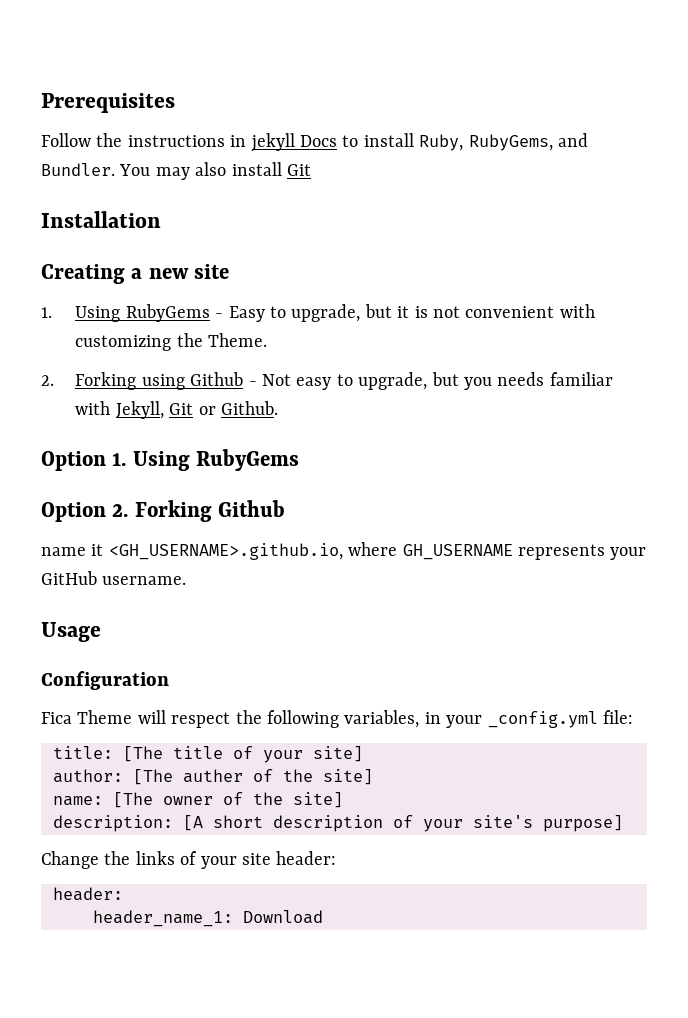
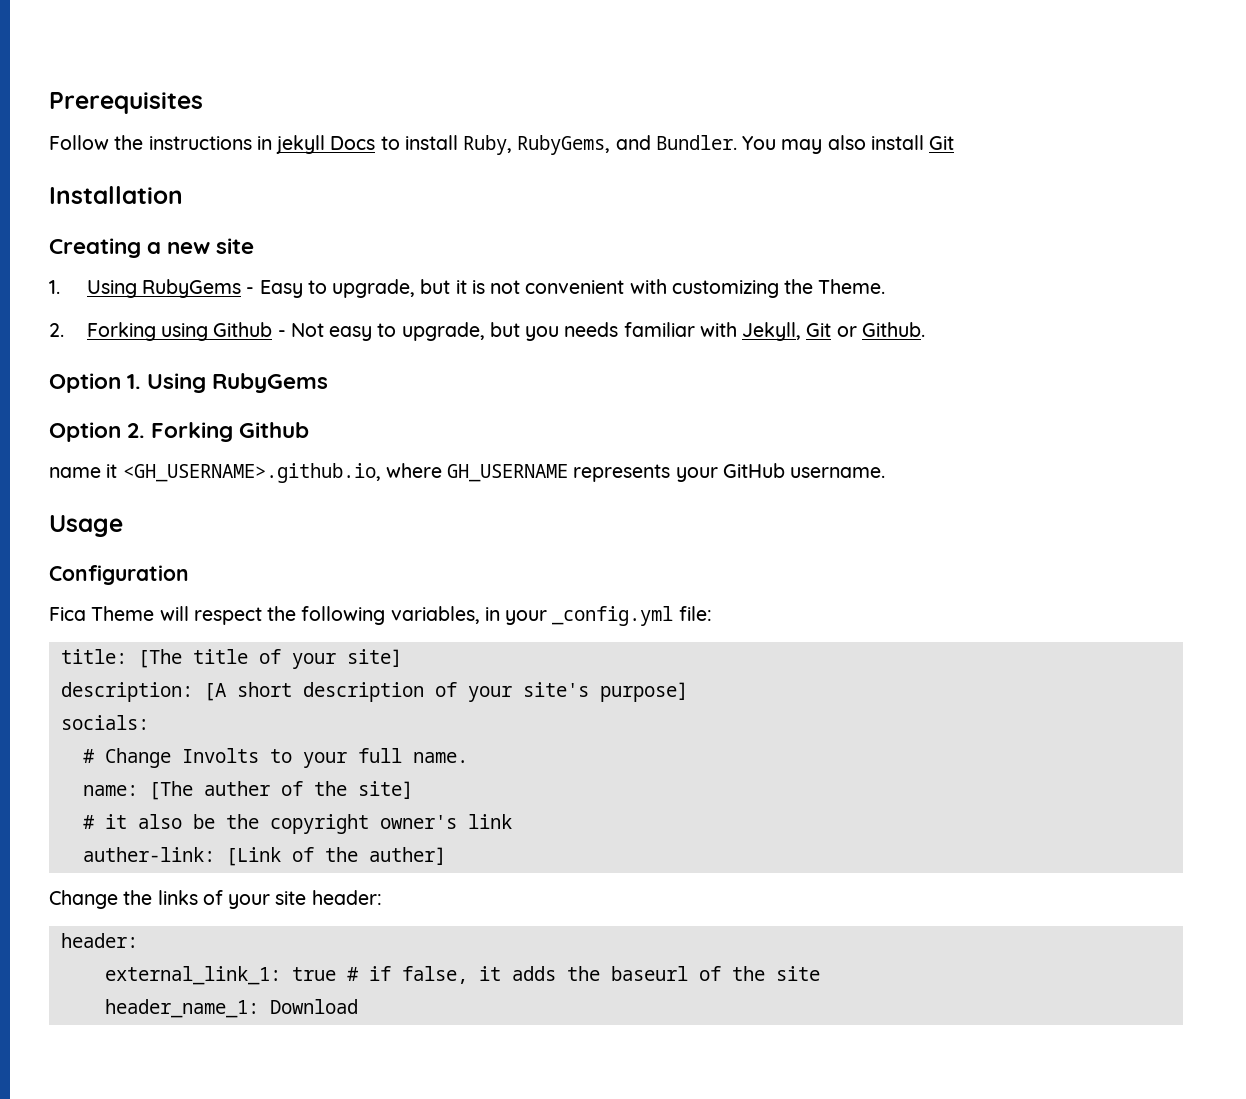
- author: [The auther of the site]
- name: [The owner of the site]
+ socials:
+ # Change Involts to your full name.
+ name: [The auther of the site]
+ # it also be the copyright owner's link
+ auther-link: [Link of the auther]
+ external_link_1: true # if false, it adds the baseurl of the site

